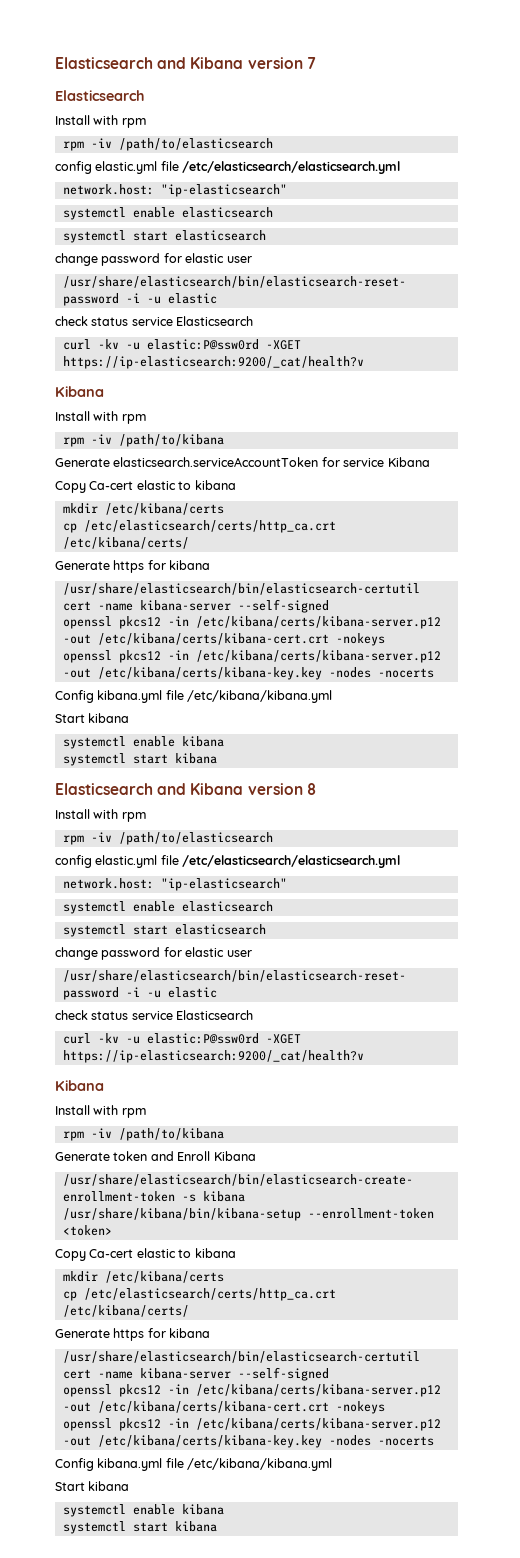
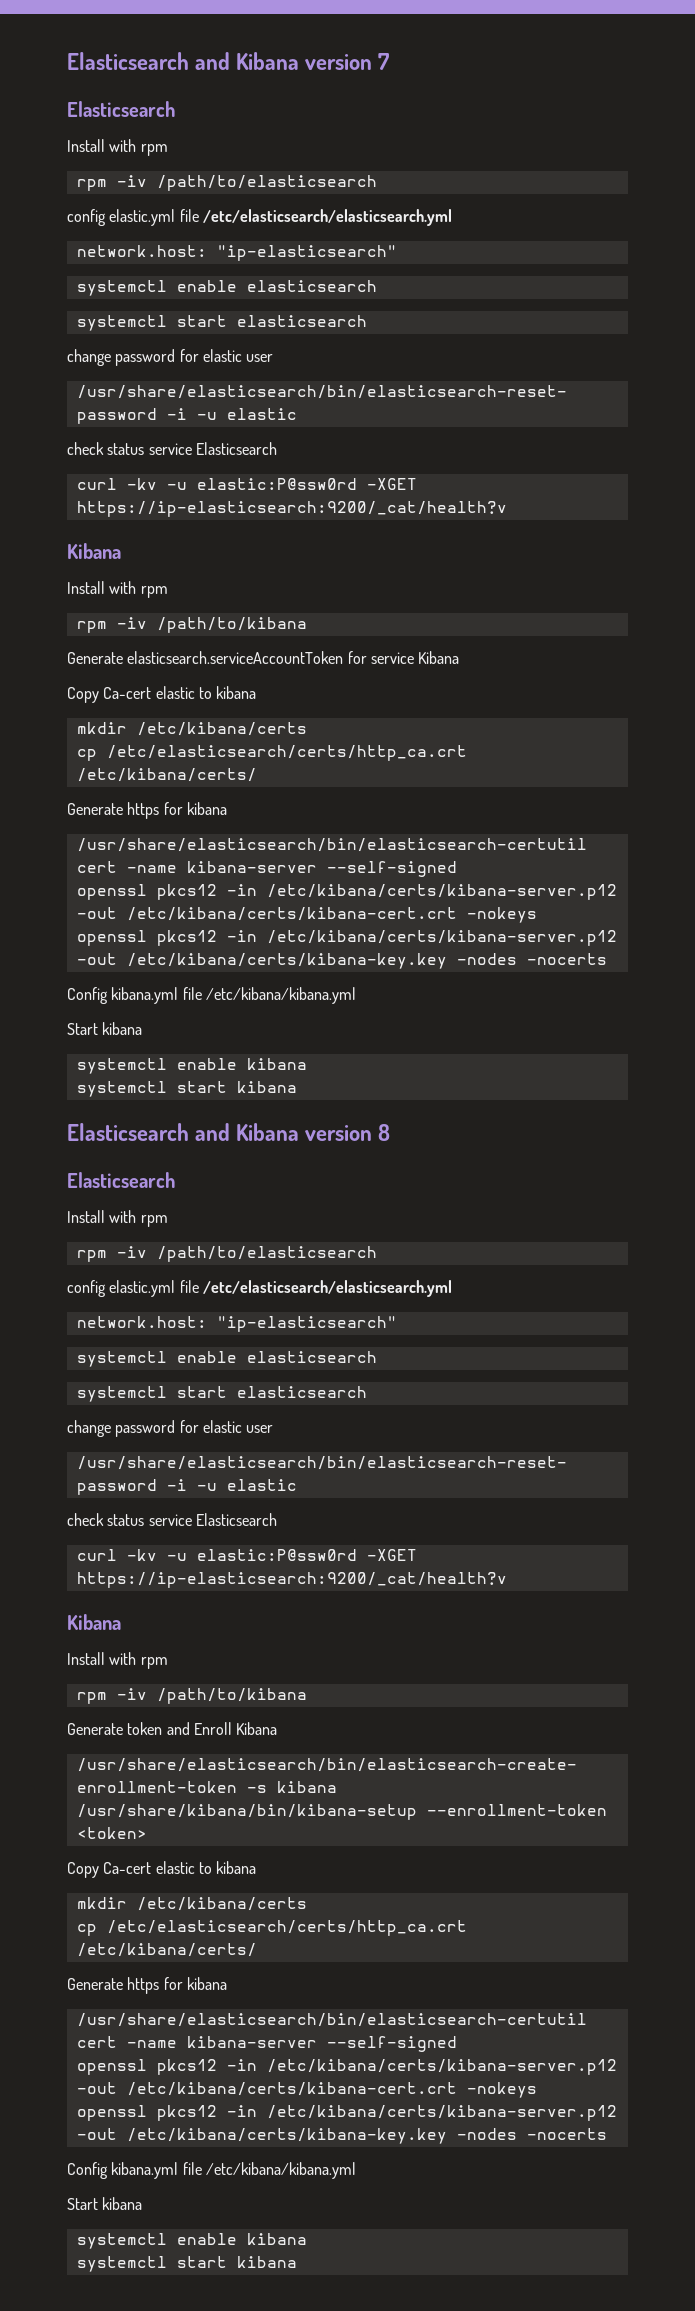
  Elasticsearch and Kibana version 8
+ Elasticsearch

